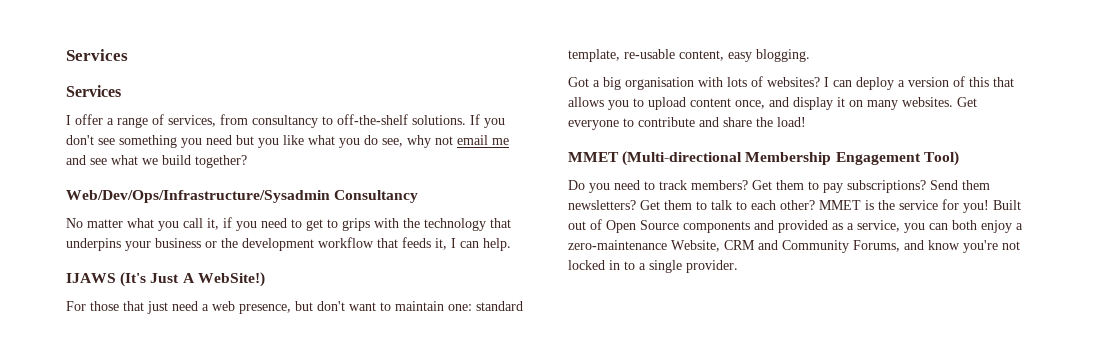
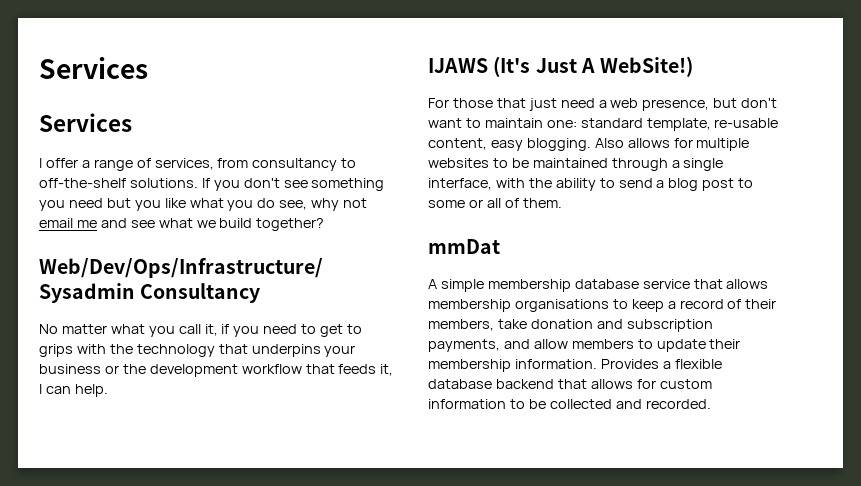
- For those that just need a web presence, but don't want to maintain one: standard template, re-usable content, easy blogging.
- Got a big organisation with lots of websites? I can deploy a version of this that allows you to upload content once, and display it on many websites. Get everyone to contribute and share the load!
- MMET (Multi-directional Membership Engagement Tool)
- Do you need to track members? Get them to pay subscriptions? Send them newsletters? Get them to talk to each other? MMET is the service for you! Built out of Open Source components and provided as a service, you can both enjoy a zero-maintenance Website, CRM and Community Forums, and know you're not locked in to a single provider.
+ For those that just need a web presence, but don't want to maintain one: standard template, re-usable content, easy blogging. Also allows for multiple websites to be maintained through a single interface, with the ability to send a blog post to some or all of them.
+ mmDat
+ A simple membership database service that allows membership organisations to keep a record of their members, take donation and subscription payments, and allow members to update their membership information. Provides a flexible database backend that allows for custom information to be collected and recorded.

